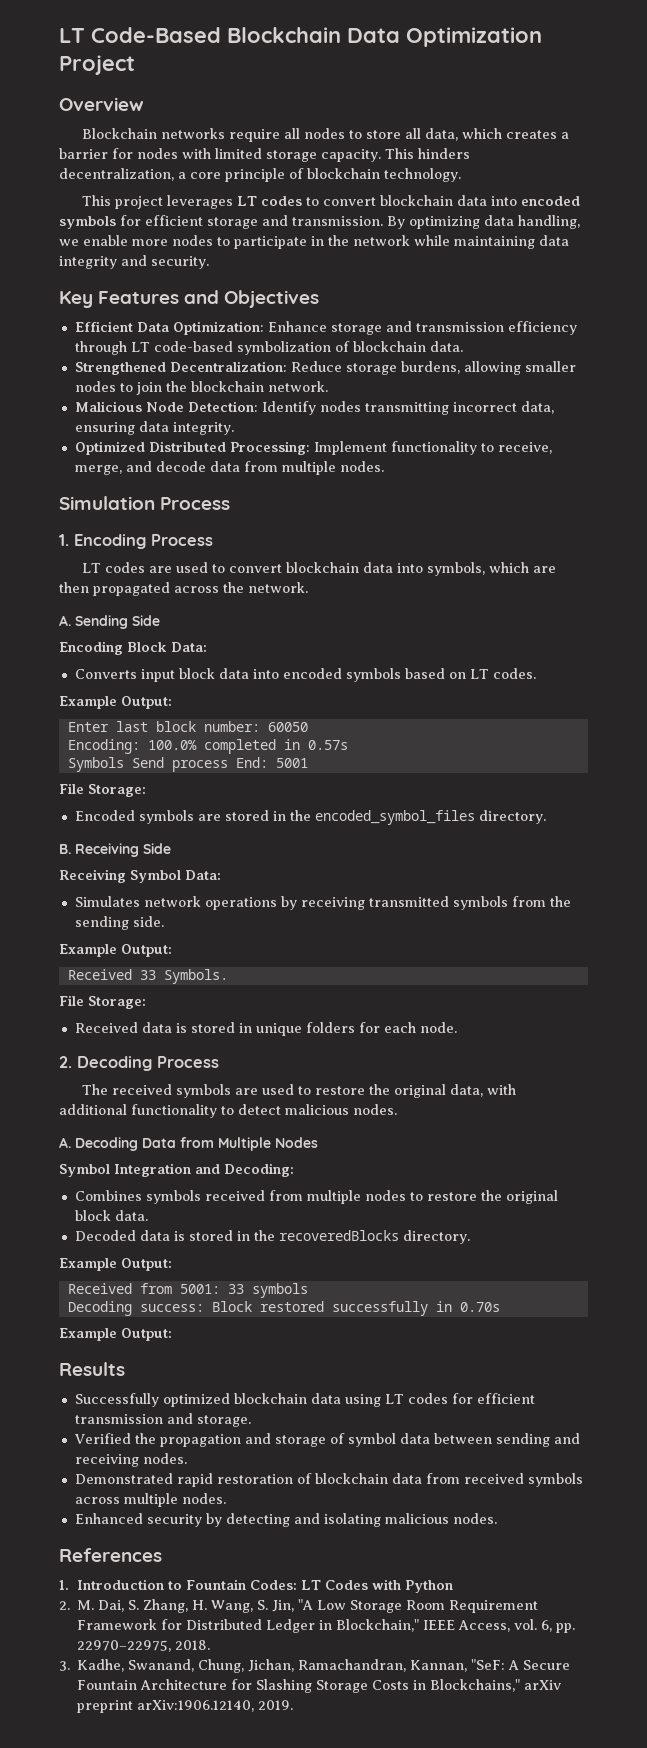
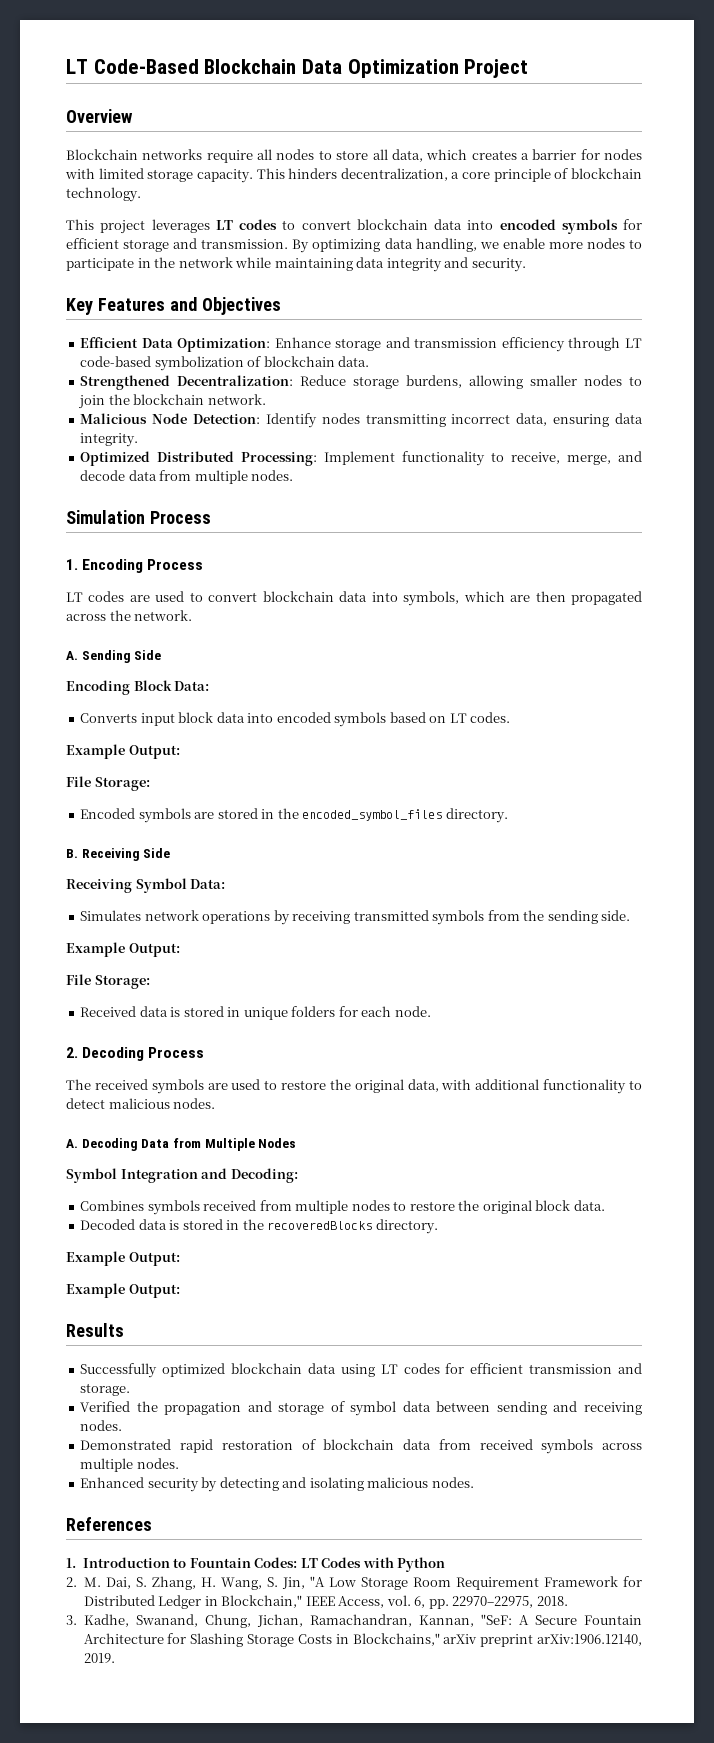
- Enter last block number: 60050
- Encoding: 100.0% completed in 0.57s
- Symbols Send process End: 5001
- Received 33 Symbols.
- Received from 5001: 33 symbols
- Decoding success: Block restored successfully in 0.70s

